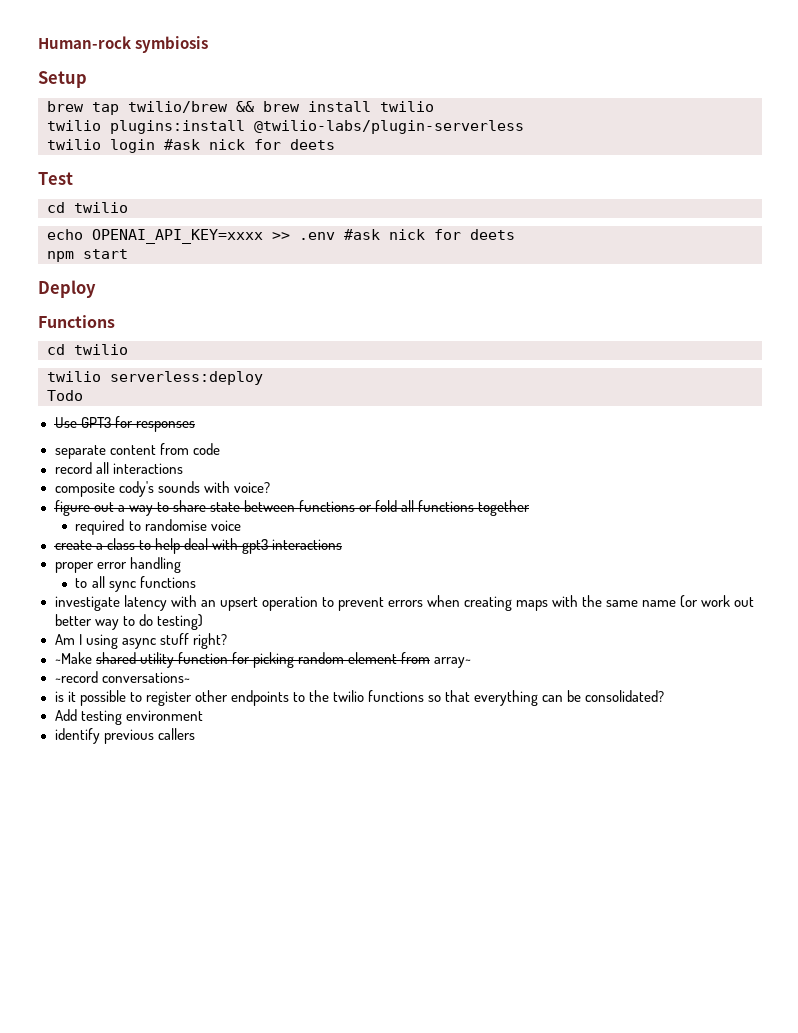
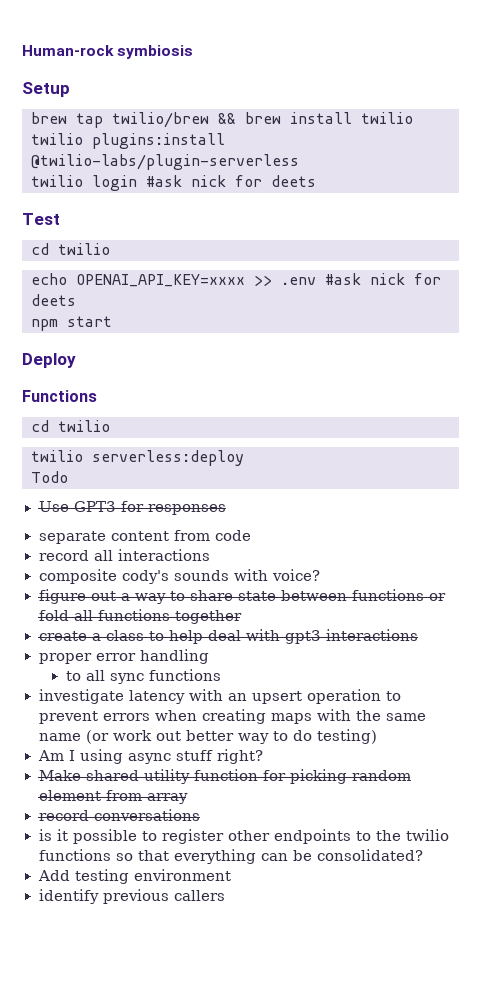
- required to randomise voice
- ~Make shared utility function for picking random element from array~
- ~record conversations~
+ Make shared utility function for picking random element from array
+ record conversations

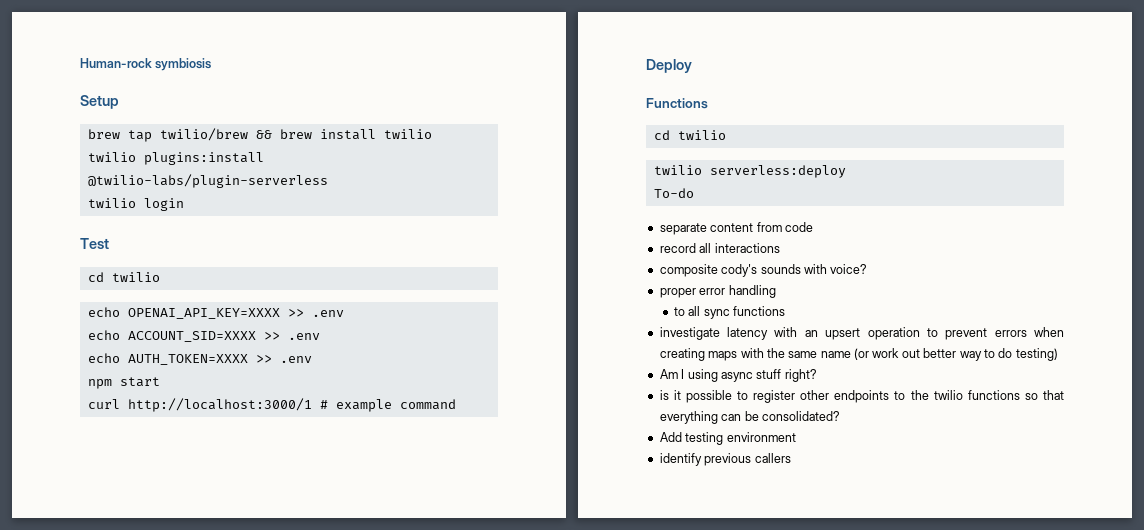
- twilio login #ask nick for deets
+ twilio login
- echo OPENAI_API_KEY=xxxx >> .env #ask nick for deets
+ echo OPENAI_API_KEY=XXXX >> .env
+ echo ACCOUNT_SID=XXXX >> .env
+ echo AUTH_TOKEN=XXXX >> .env
  npm start
+ curl http://localhost:3000/1 # example command
- Todo
- Use GPT3 for responses
+ To-do
- figure out a way to share state between functions or fold all functions together
- create a class to help deal with gpt3 interactions
- Make shared utility function for picking random element from array
- record conversations

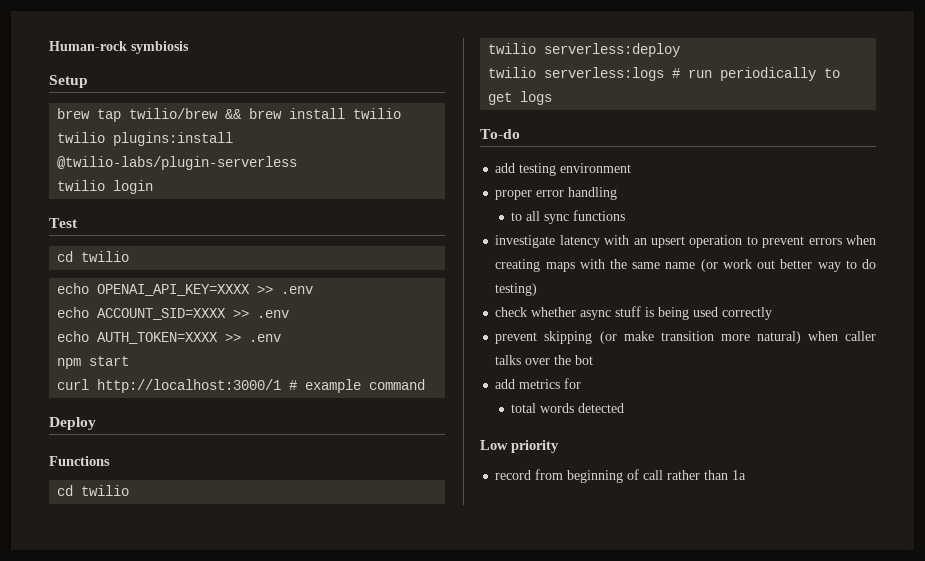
+ twilio serverless:logs # run periodically to get logs
  To-do
- separate content from code
- record all interactions
- composite cody's sounds with voice?
+ add testing environment
- Am I using async stuff right?
- is it possible to register other endpoints to the twilio functions so that everything can be consolidated?
- Add testing environment
- identify previous callers
+ check whether async stuff is being used correctly
+ prevent skipping (or make transition more natural) when caller talks over the bot
+ add metrics for
+ total words detected
+ Low priority
+ record from beginning of call rather than 1a

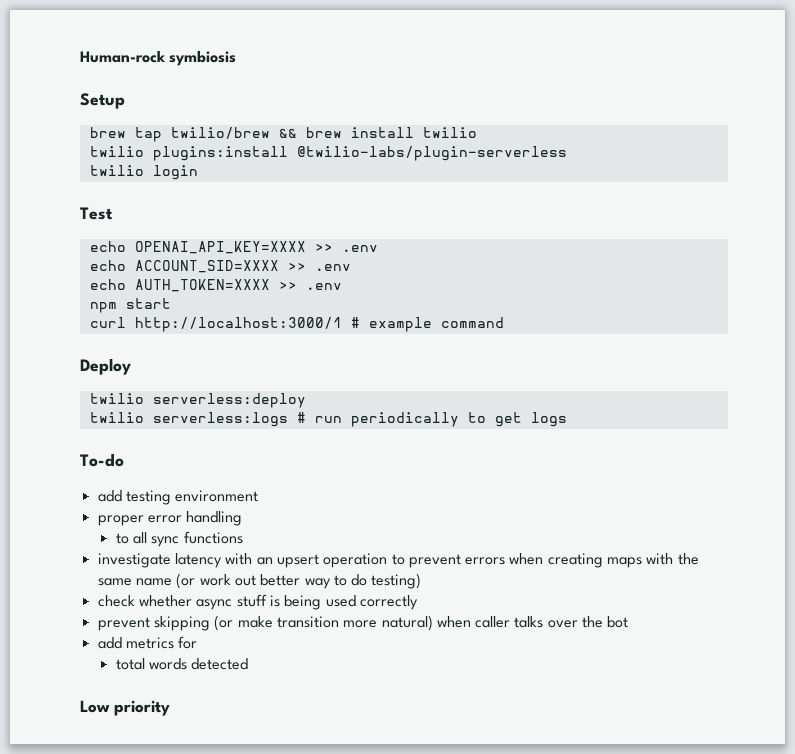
  Test
- cd twilio
- Functions
- cd twilio
- record from beginning of call rather than 1a

